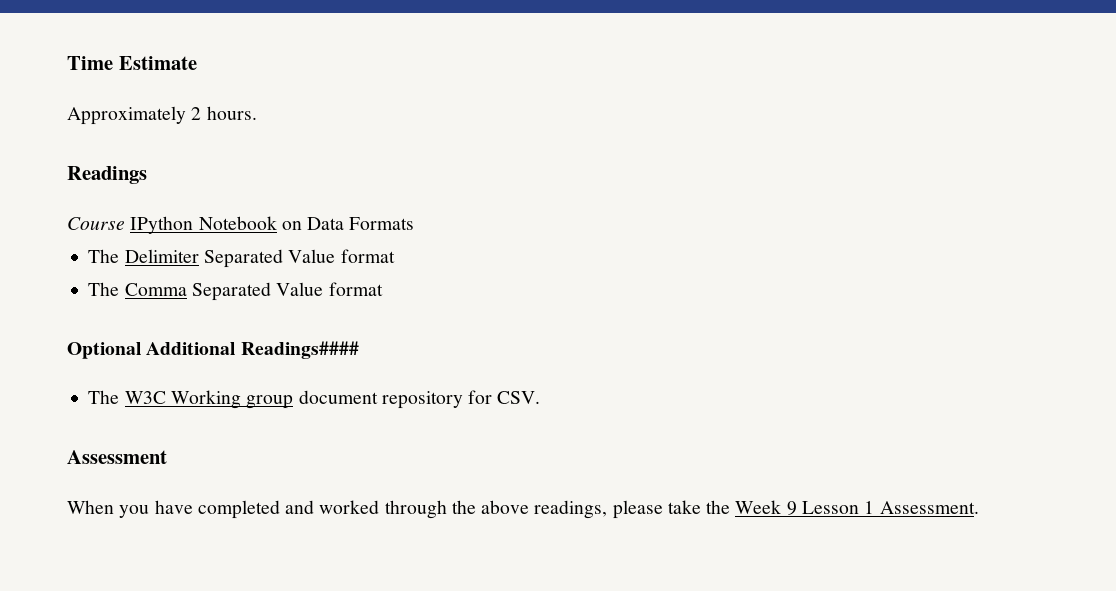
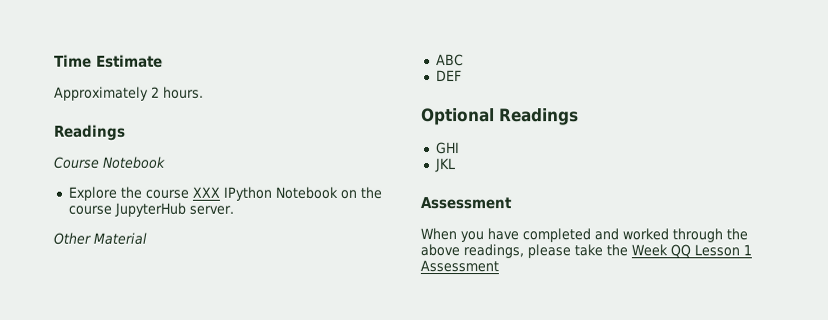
- Course IPython Notebook on Data Formats
- The Delimiter Separated Value format
- The Comma Separated Value format
- Optional Additional Readings####
- The W3C Working group document repository for CSV.
+ Course Notebook
+ Explore the course XXX IPython Notebook on the course JupyterHub server.
+ Other Material
+ ABC
+ DEF
+ Optional Readings
+ GHI
+ JKL
- When you have completed and worked through the above readings, please take the Week 9 Lesson 1 Assessment.
+ When you have completed and worked through the above readings, please take the Week QQ Lesson 1 Assessment

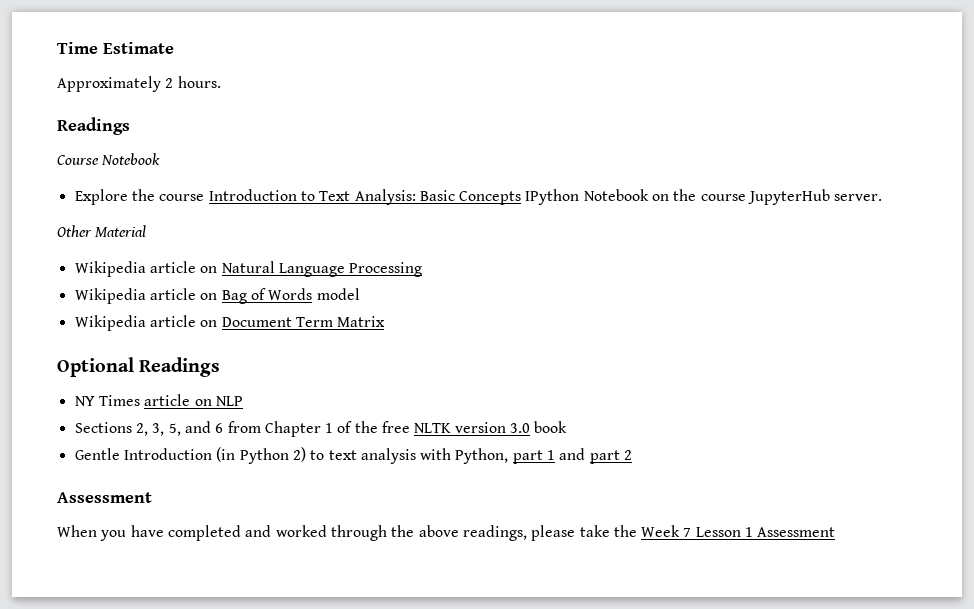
- Explore the course XXX IPython Notebook on the course JupyterHub server.
+ Explore the course Introduction to Text Analysis: Basic Concepts IPython Notebook on the course JupyterHub server.
- ABC
- DEF
+ Wikipedia article on Natural Language Processing
+ Wikipedia article on Bag of Words model
+ Wikipedia article on Document Term Matrix
  Optional Readings
- GHI
- JKL
+ NY Times article on NLP
+ Sections 2, 3, 5, and 6 from Chapter 1 of the free NLTK version 3.0 book
+ Gentle Introduction (in Python 2) to text analysis with Python, part 1 and part 2
- When you have completed and worked through the above readings, please take the Week QQ Lesson 1 Assessment
+ When you have completed and worked through the above readings, please take the Week 7 Lesson 1 Assessment

